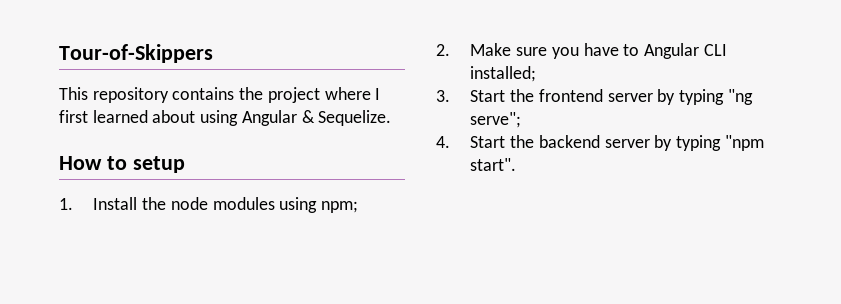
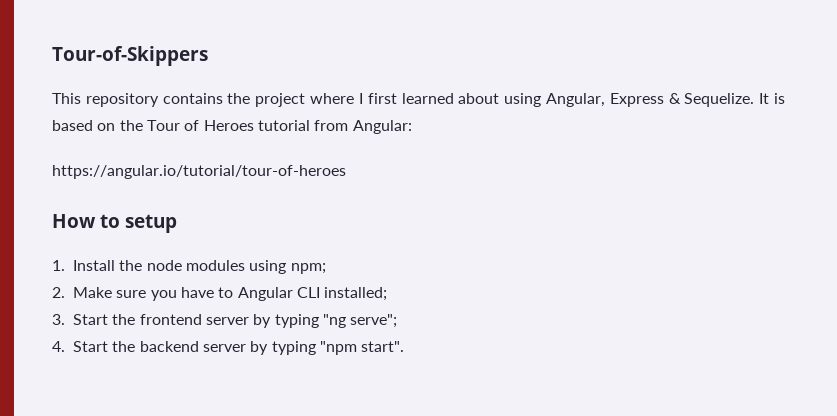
- This repository contains the project where I first learned about using Angular & Sequelize.
+ This repository contains the project where I first learned about using Angular, Express & Sequelize. It is based on the Tour of Heroes tutorial from Angular:
+ https://angular.io/tutorial/tour-of-heroes

